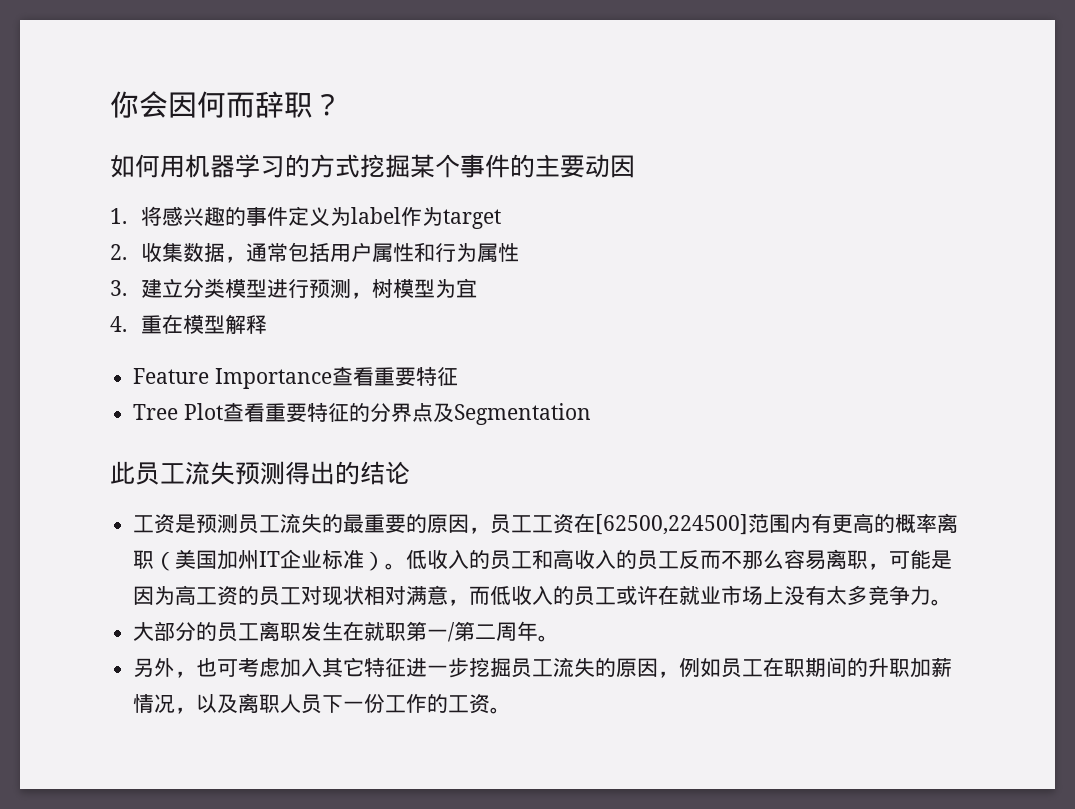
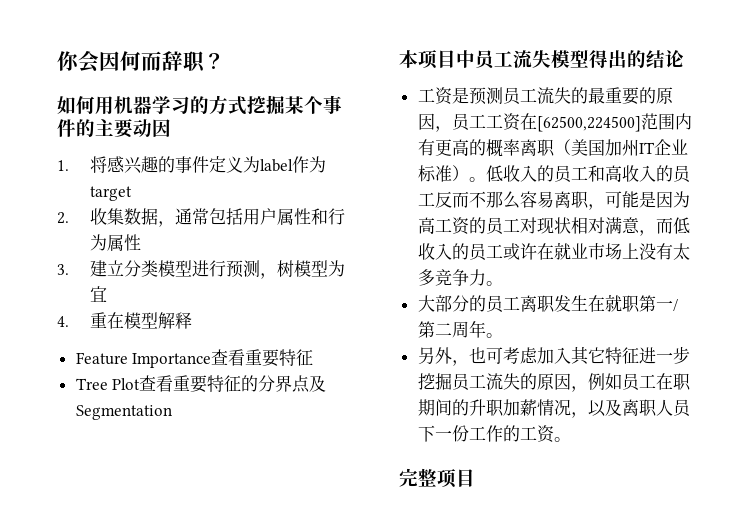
- 此员工流失预测得出的结论
+ 本项目中员工流失模型得出的结论
+ 完整项目

